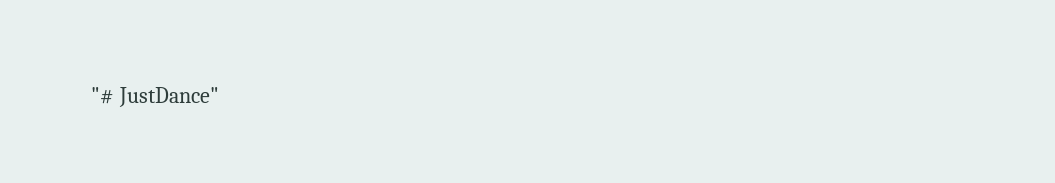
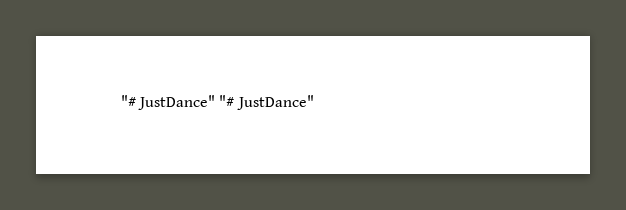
- "# JustDance"
+ "# JustDance" "# JustDance"

